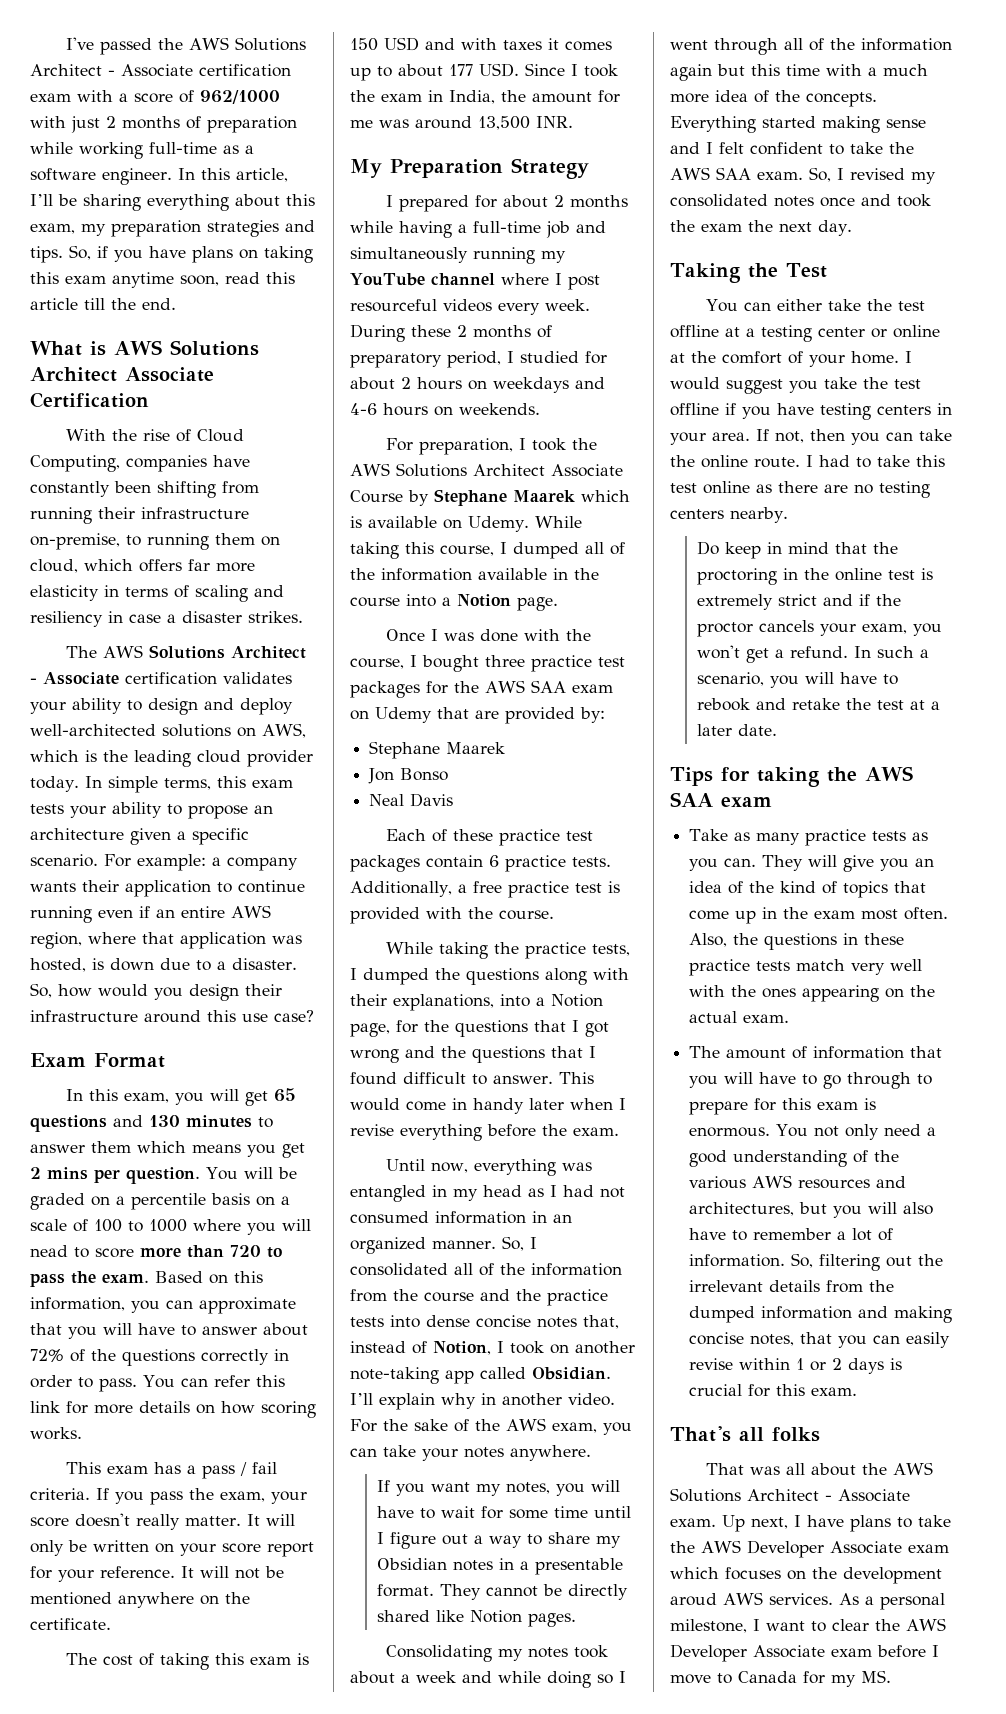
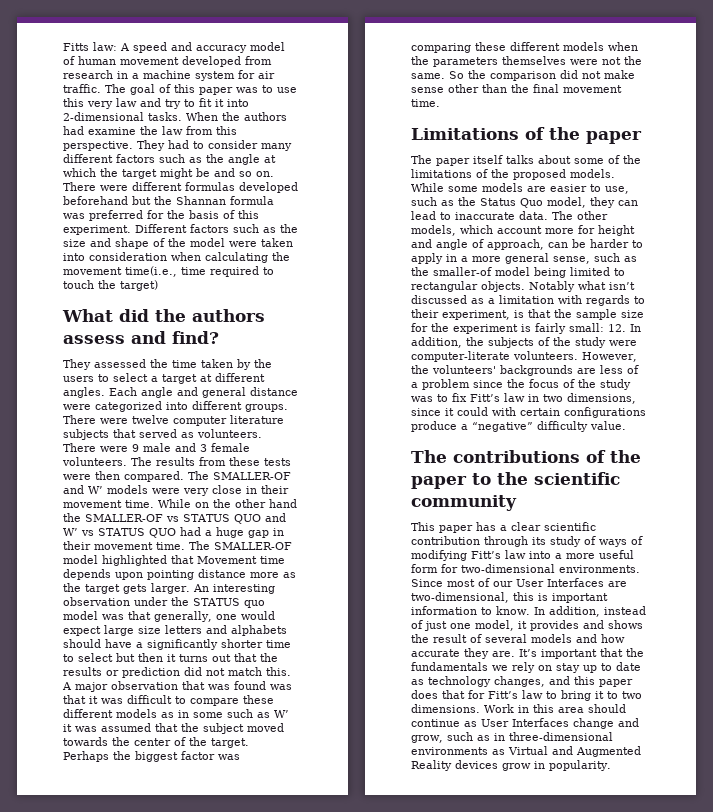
- I've passed the AWS Solutions Architect - Associate certification exam with a score of 962/1000 with just 2 months of preparation while working full-time as a software engineer. In this article, I’ll be sharing everything about this exam, my preparation strategies and tips. So, if you have plans on taking this exam anytime soon, read this article till the end.
- What is AWS Solutions Architect Associate Certification
- With the rise of Cloud Computing, companies have constantly been shifting from running their infrastructure on-premise, to running them on cloud, which offers far more elasticity in terms of scaling and resiliency in case a disaster strikes.
- The AWS Solutions Architect - Associate certification validates your ability to design and deploy well-architected solutions on AWS, which is the leading cloud provider today. In simple terms, this exam tests your ability to propose an architecture given a specific scenario. For example: a company wants their application to continue running even if an entire AWS region, where that application was hosted, is down due to a disaster. So, how would you design their infrastructure around this use case?
- Exam Format
- In this exam, you will get 65 questions and 130 minutes to answer them which means you get 2 mins per question. You will be graded on a percentile basis on a scale of 100 to 1000 where you will nead to score more than 720 to pass the exam. Based on this information, you can approximate that you will have to answer about 72% of the questions correctly in order to pass. You can refer this link for more details on how scoring works.
- This exam has a pass / fail criteria. If you pass the exam, your score doesn't really matter. It will only be written on your score report for your reference. It will not be mentioned anywhere on the certificate.
- The cost of taking this exam is 150 USD and with taxes it comes up to about 177 USD. Since I took the exam in India, the amount for me was around 13,500 INR.
- My Preparation Strategy
- I prepared for about 2 months while having a full-time job and simultaneously running my YouTube channel where I post resourceful videos every week. During these 2 months of preparatory period, I studied for about 2 hours on weekdays and 4-6 hours on weekends.
- For preparation, I took the AWS Solutions Architect Associate Course by Stephane Maarek which is available on Udemy. While taking this course, I dumped all of the information available in the course into a Notion page.
- Once I was done with the course, I bought three practice test packages for the AWS SAA exam on Udemy that are provided by:
- Stephane Maarek
- Jon Bonso
- Neal Davis
- Each of these practice test packages contain 6 practice tests. Additionally, a free practice test is provided with the course.
- While taking the practice tests, I dumped the questions along with their explanations, into a Notion page, for the questions that I got wrong and the questions that I found difficult to answer. This would come in handy later when I revise everything before the exam.
- Until now, everything was entangled in my head as I had not consumed information in an organized manner. So, I consolidated all of the information from the course and the practice tests into dense concise notes that, instead of Notion, I took on another note-taking app called Obsidian. I’ll explain why in another video. For the sake of the AWS exam, you can take your notes anywhere.
- If you want my notes, you will have to wait for some time until I figure out a way to share my Obsidian notes in a presentable format. They cannot be directly shared like Notion pages.
- Consolidating my notes took about a week and while doing so I went through all of the information again but this time with a much more idea of the concepts. Everything started making sense and I felt confident to take the AWS SAA exam. So, I revised my consolidated notes once and took the exam the next day.
- Taking the Test
- You can either take the test offline at a testing center or online at the comfort of your home. I would suggest you take the test offline if you have testing centers in your area. If not, then you can take the online route. I had to take this test online as there are no testing centers nearby.
- Do keep in mind that the proctoring in the online test is extremely strict and if the proctor cancels your exam, you won't get a refund. In such a scenario, you will have to rebook and retake the test at a later date.
- Tips for taking the AWS SAA exam
- Take as many practice tests as you can. They will give you an idea of the kind of topics that come up in the exam most often. Also, the questions in these practice tests match very well with the ones appearing on the actual exam.
- The amount of information that you will have to go through to prepare for this exam is enormous. You not only need a good understanding of the various AWS resources and architectures, but you will also have to remember a lot of information. So, filtering out the irrelevant details from the dumped information and making concise notes, that you can easily revise within 1 or 2 days is crucial for this exam.
- That's all folks
- That was all about the AWS Solutions Architect - Associate exam. Up next, I have plans to take the AWS Developer Associate exam which focuses on the development aroud AWS services. As a personal milestone, I want to clear the AWS Developer Associate exam before I move to Canada for my MS.
+ Fitts law: A speed and accuracy model of human movement developed from research in a machine system for air traffic. The goal of this paper was to use this very law and try to fit it into 2-dimensional tasks. When the authors had examine the law from this perspective. They had to consider many different factors such as the angle at which the target might be and so on. There were different formulas developed beforehand but the Shannan formula was preferred for the basis of this experiment. Different factors such as the size and shape of the model were taken into consideration when calculating the movement time(i.e., time required to touch the target)
+ What did the authors assess and find?
+ They assessed the time taken by the users to select a target at different angles. Each angle and general distance were categorized into different groups. There were twelve computer literature subjects that served as volunteers. There were 9 male and 3 female volunteers. The results from these tests were then compared. The SMALLER-OF and W’ models were very close in their movement time. While on the other hand the SMALLER-OF vs STATUS QUO and W’ vs STATUS QUO had a huge gap in their movement time. The SMALLER-OF model highlighted that Movement time depends upon pointing distance more as the target gets larger. An interesting observation under the STATUS quo model was that generally, one would expect large size letters and alphabets should have a significantly shorter time to select but then it turns out that the results or prediction did not match this. A major observation that was found was that it was difficult to compare these different models as in some such as W’ it was assumed that the subject moved towards the center of the target. Perhaps the biggest factor was comparing these different models when the parameters themselves were not the same. So the comparison did not make sense other than the final movement time.
+ Limitations of the paper
+ The paper itself talks about some of the limitations of the proposed models. While some models are easier to use, such as the Status Quo model, they can lead to inaccurate data. The other models, which account more for height and angle of approach, can be harder to apply in a more general sense, such as the smaller-of model being limited to rectangular objects. Notably what isn’t discussed as a limitation with regards to their experiment, is that the sample size for the experiment is fairly small: 12. In addition, the subjects of the study were computer-literate volunteers. However, the volunteers' backgrounds are less of a problem since the focus of the study was to fix Fitt’s law in two dimensions, since it could with certain configurations produce a “negative” difficulty value.
+ The contributions of the paper to the scientific community
+ This paper has a clear scientific contribution through its study of ways of modifying Fitt’s law into a more useful form for two-dimensional environments. Since most of our User Interfaces are two-dimensional, this is important information to know. In addition, instead of just one model, it provides and shows the result of several models and how accurate they are. It’s important that the fundamentals we rely on stay up to date as technology changes, and this paper does that for Fitt’s law to bring it to two dimensions. Work in this area should continue as User Interfaces change and grow, such as in three-dimensional environments as Virtual and Augmented Reality devices grow in popularity.

